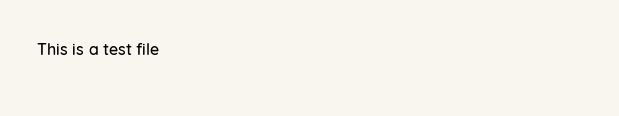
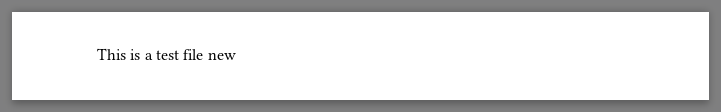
- This is a test file
+ This is a test file new

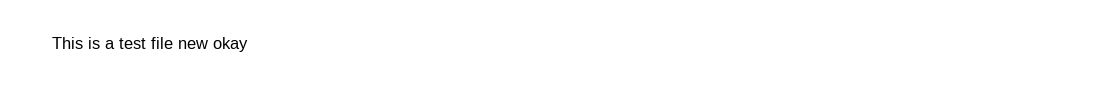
- This is a test file new
+ This is a test file new okay

